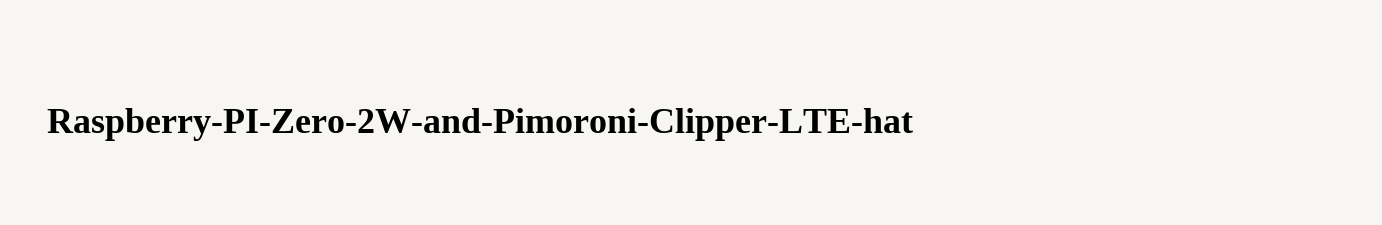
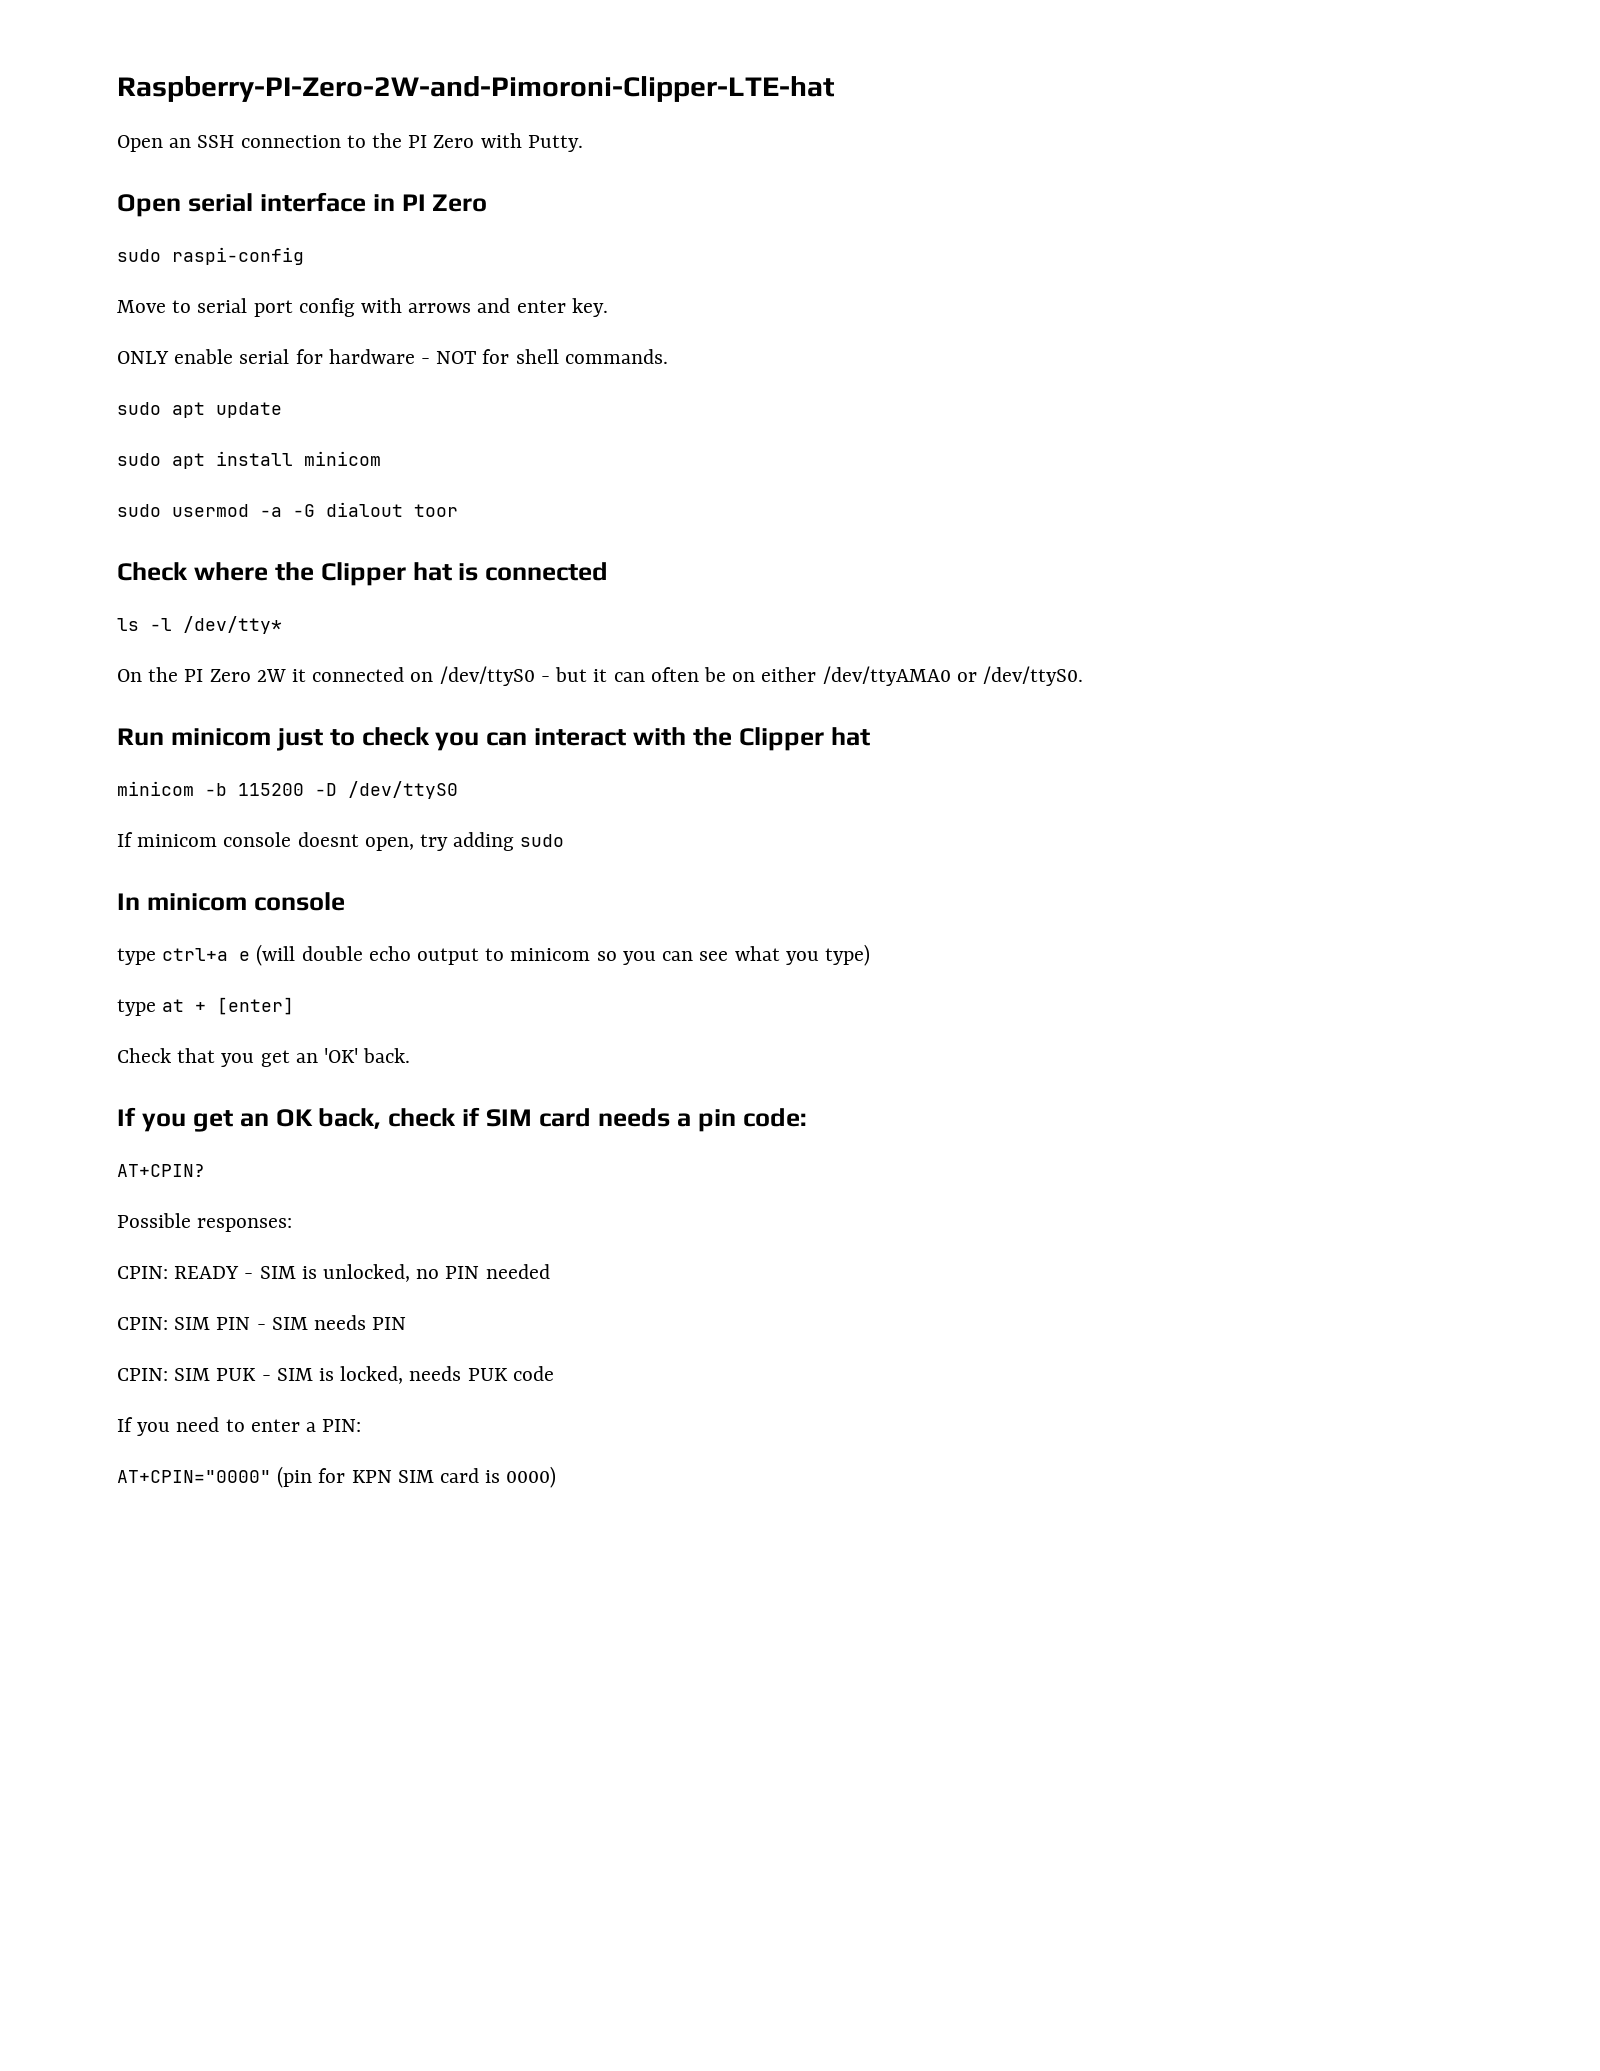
+ Open an SSH connection to the PI Zero with Putty.
+ Open serial interface in PI Zero
+ sudo raspi-config
+ Move to serial port config with arrows and enter key.
+ ONLY enable serial for hardware - NOT for shell commands.
+ sudo apt update
+ sudo apt install minicom
+ sudo usermod -a -G dialout toor
+ Check where the Clipper hat is connected
+ ls -l /dev/tty*
+ On the PI Zero 2W it connected on /dev/ttyS0 - but it can often be on either /dev/ttyAMA0 or /dev/ttyS0.
+ Run minicom just to check you can interact with the Clipper hat
+ minicom -b 115200 -D /dev/ttyS0
+ If minicom console doesnt open, try adding sudo
+ In minicom console
+ type ctrl+a e (will double echo output to minicom so you can see what you type)
+ type at + [enter]
+ Check that you get an 'OK' back.
+ If you get an OK back, check if SIM card needs a pin code:
+ AT+CPIN?
+ Possible responses:
+ CPIN: READY - SIM is unlocked, no PIN needed
+ CPIN: SIM PIN - SIM needs PIN
+ CPIN: SIM PUK - SIM is locked, needs PUK code
+ If you need to enter a PIN:
+ AT+CPIN="0000" (pin for KPN SIM card is 0000)

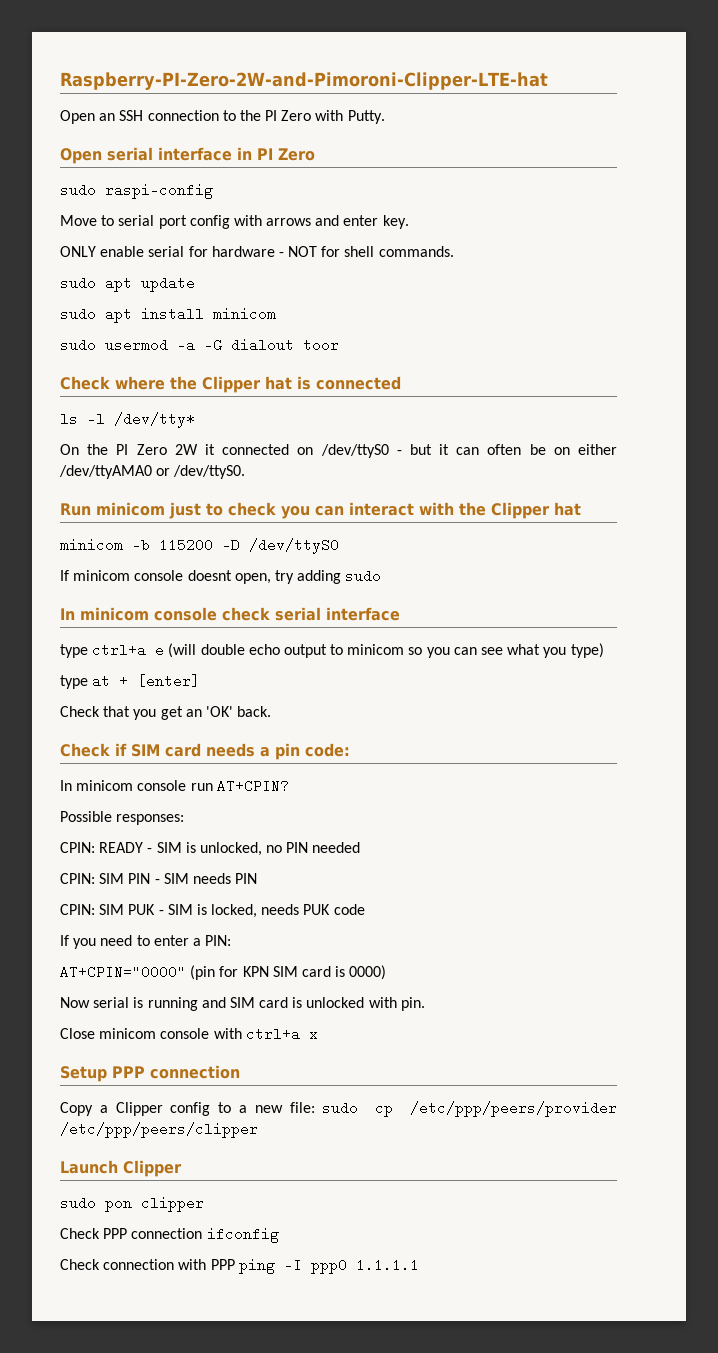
- In minicom console
+ In minicom console check serial interface
- If you get an OK back, check if SIM card needs a pin code:
+ Check if SIM card needs a pin code:
- AT+CPIN?
+ In minicom console run AT+CPIN?
+ Now serial is running and SIM card is unlocked with pin.
+ Close minicom console with ctrl+a x
+ Setup PPP connection
+ Copy a Clipper config to a new file: sudo cp /etc/ppp/peers/provider /etc/ppp/peers/clipper
+ Launch Clipper
+ sudo pon clipper
+ Check PPP connection ifconfig
+ Check connection with PPP ping -I ppp0 1.1.1.1

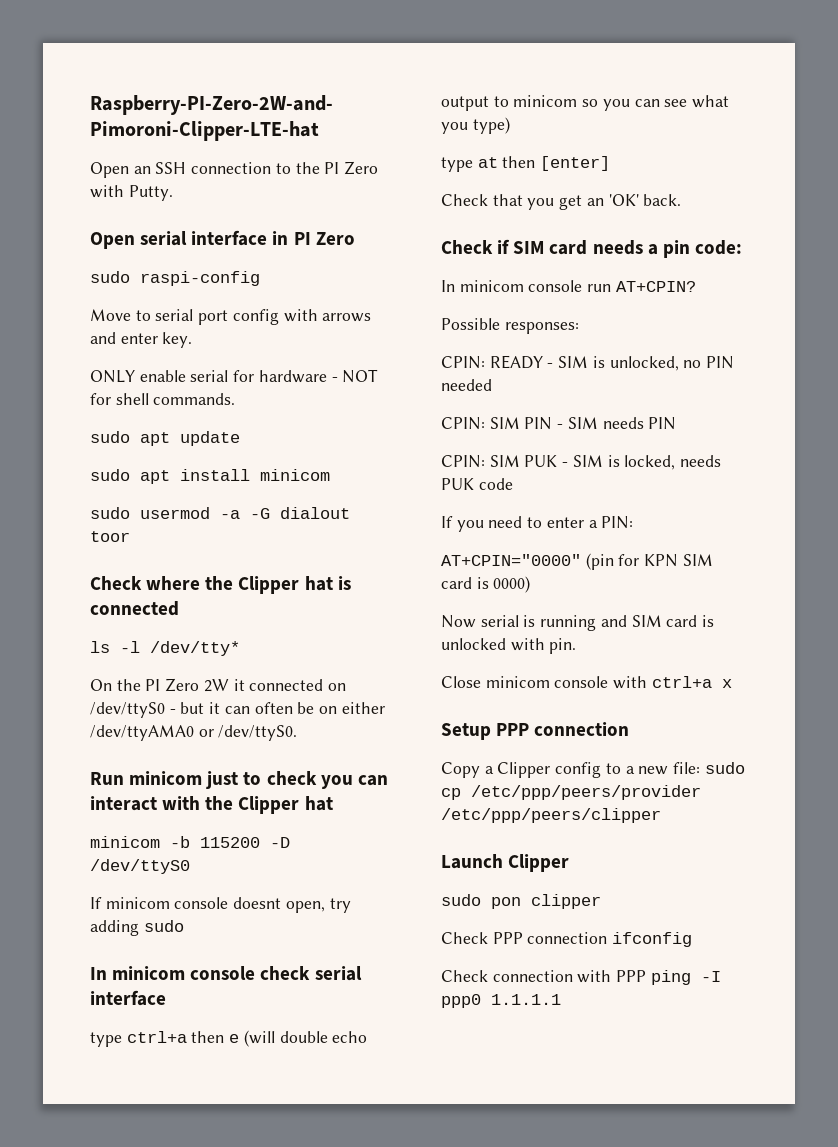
- type ctrl+a e (will double echo output to minicom so you can see what you type)
+ type ctrl+a then e (will double echo output to minicom so you can see what you type)
- type at + [enter]
+ type at then [enter]

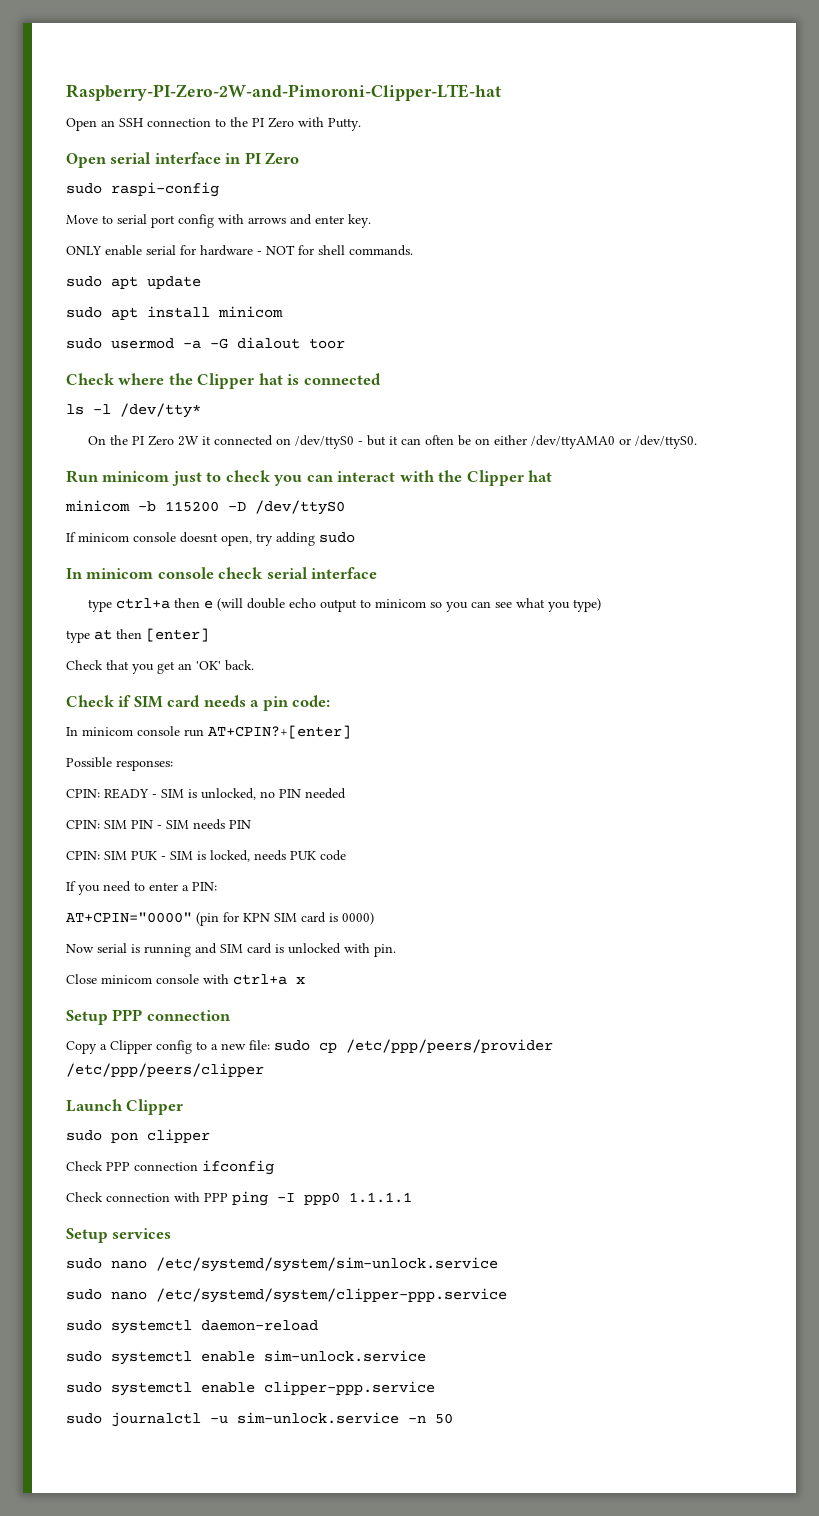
- In minicom console run AT+CPIN?
+ In minicom console run AT+CPIN?+[enter]
+ Setup services
+ sudo nano /etc/systemd/system/sim-unlock.service
+ sudo nano /etc/systemd/system/clipper-ppp.service
+ sudo systemctl daemon-reload
+ sudo systemctl enable sim-unlock.service
+ sudo systemctl enable clipper-ppp.service
+ sudo journalctl -u sim-unlock.service -n 50

